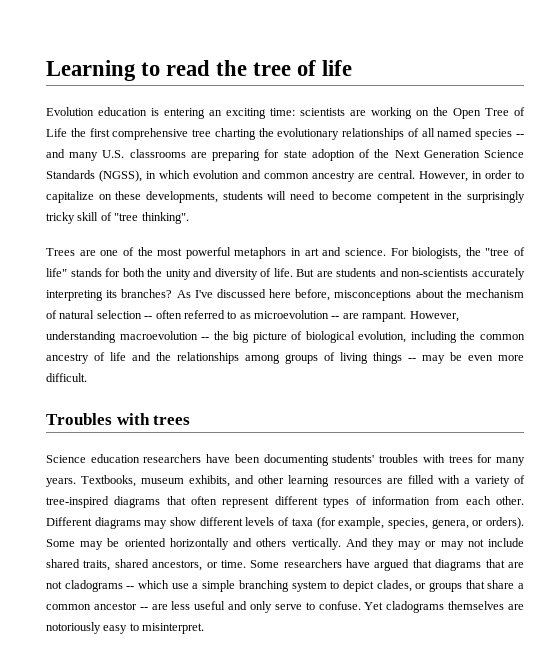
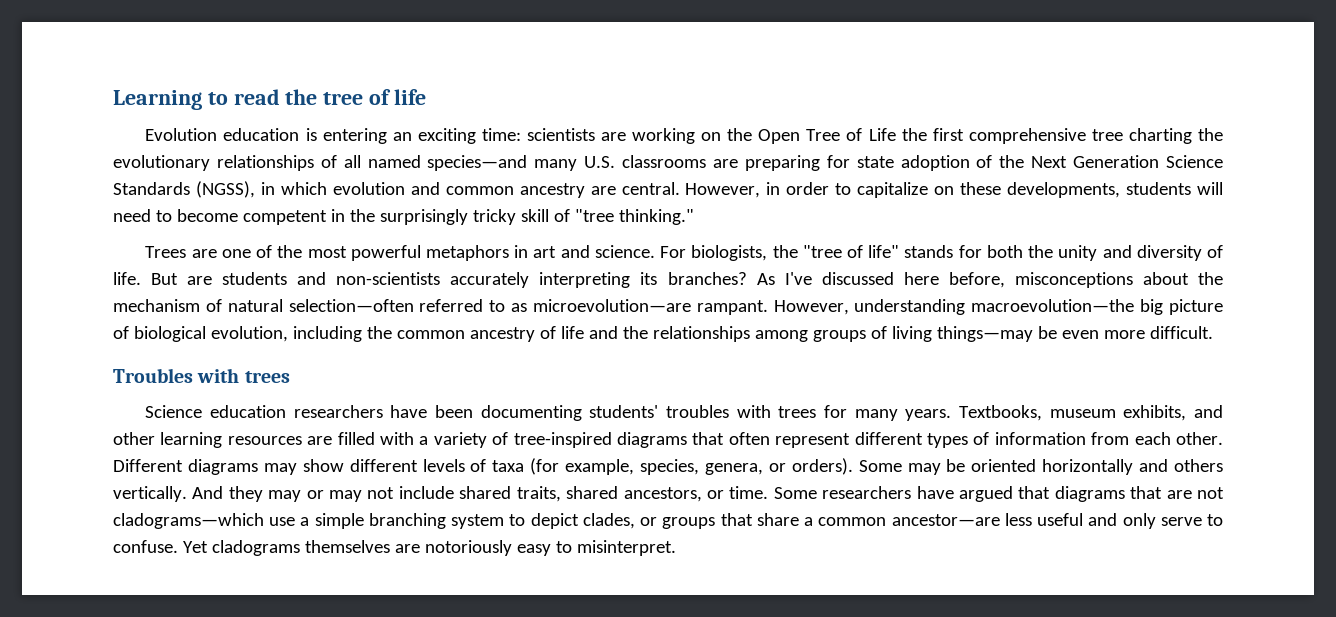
- Evolution education is entering an exciting time: scientists are working on the Open Tree of Life the first comprehensive tree charting the evolutionary relationships of all named species -- and many U.S. classrooms are preparing for state adoption of the Next Generation Science Standards (NGSS), in which evolution and common ancestry are central.
+ Evolution education is entering an exciting time: scientists are working on the Open Tree of Life the first comprehensive tree charting the evolutionary relationships of all named species—and many U.S. classrooms are preparing for state adoption of the Next Generation Science Standards (NGSS), in which evolution and common ancestry are central.
- However, in order to capitalize on these developments, students will need to become competent in the surprisingly tricky skill of "tree thinking".
+ However, in order to capitalize on these developments, students will need to become competent in the surprisingly tricky skill of "tree thinking."
- As I've discussed here before, misconceptions about the mechanism of natural selection -- often referred to as microevolution -- are rampant. However, understanding macroevolution -- the big picture of biological evolution, including the common ancestry of life and the relationships among groups of living things -- may be even more difficult.
+ As I've discussed here before, misconceptions about the mechanism of natural selection—often referred to as microevolution—are rampant. However, understanding macroevolution—the big picture of biological evolution, including the common ancestry of life and the relationships among groups of living things—may be even more difficult.
- Some researchers have argued that diagrams that are not cladograms -- which use a simple branching system to depict clades, or groups that share a common ancestor -- are less useful and only serve to confuse.
+ Some researchers have argued that diagrams that are not cladograms—which use a simple branching system to depict clades, or groups that share a common ancestor—are less useful and only serve to confuse.

